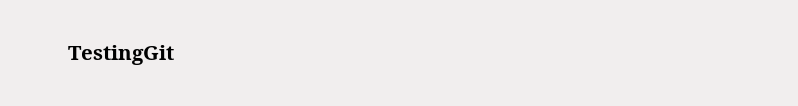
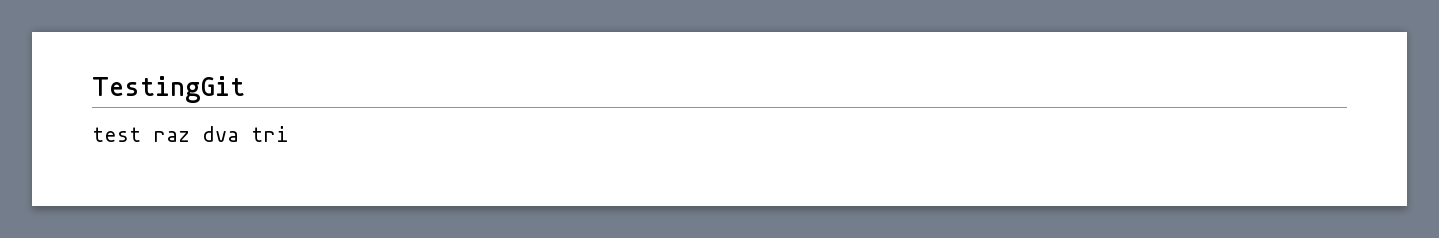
+ test raz dva tri

